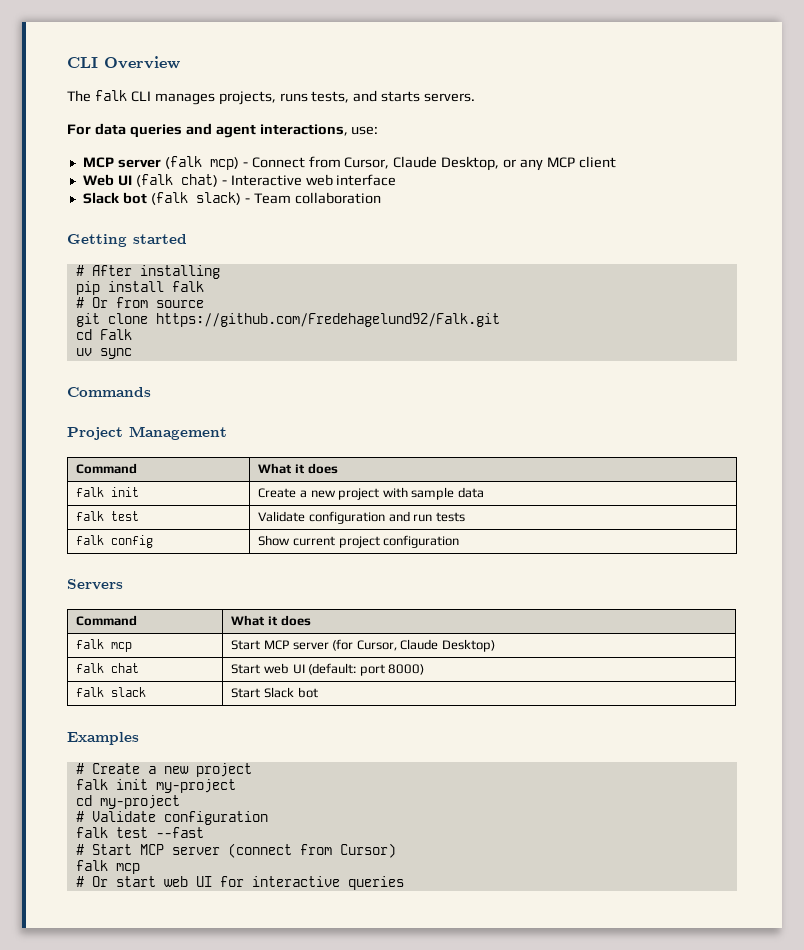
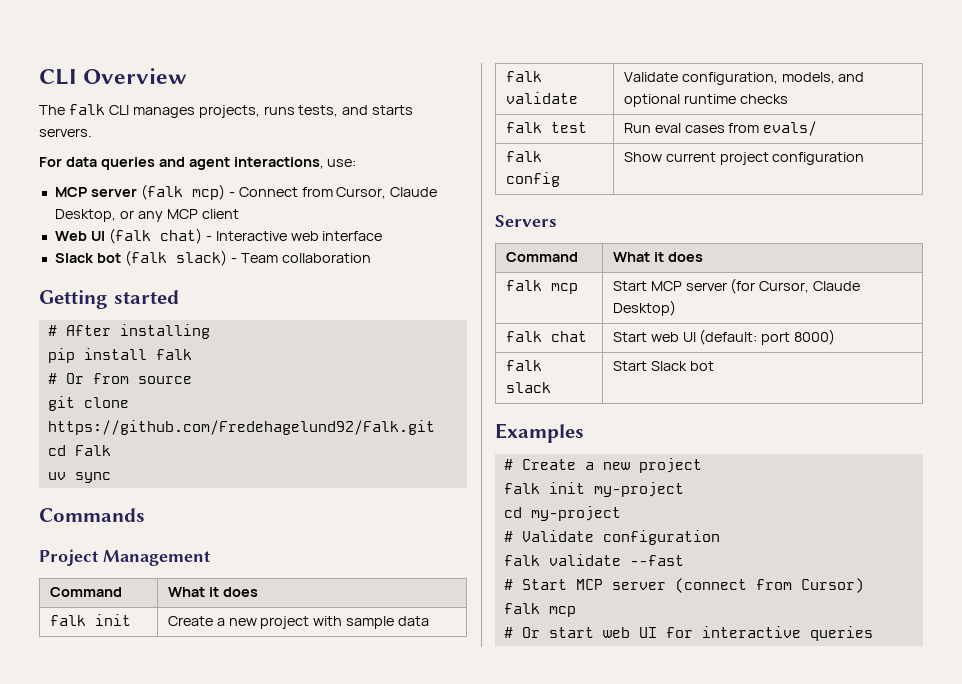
- falk test | Validate configuration and run tests
+ falk validate | Validate configuration, models, and optional runtime checks
+ falk test | Run eval cases from evals/
- falk test --fast
+ falk validate --fast

